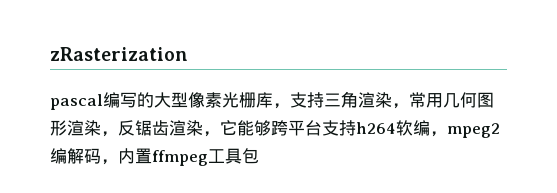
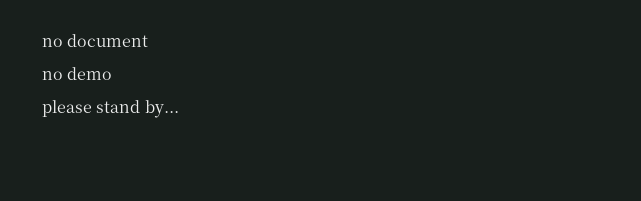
- zRasterization
- pascal编写的大型像素光栅库，支持三角渲染，常用几何图形渲染，反锯齿渲染，它能够跨平台支持h264软编，mpeg2编解码，内置ffmpeg工具包
+ no document
+ no demo
+ please stand by...

